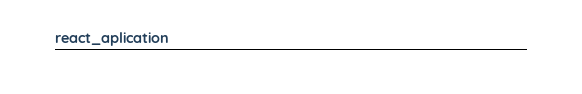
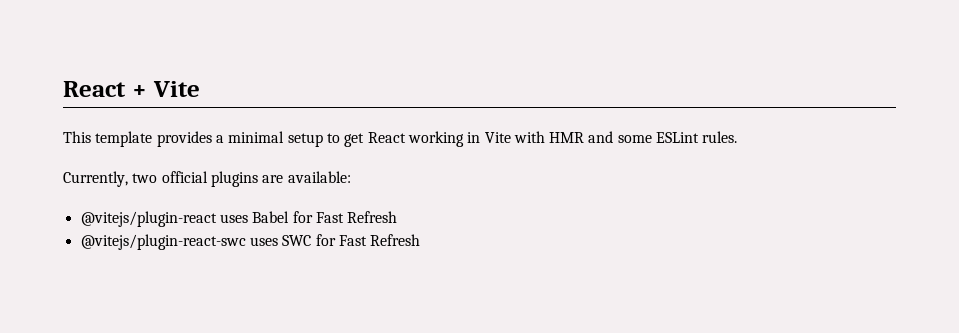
- react_aplication
+ React + Vite
+ This template provides a minimal setup to get React working in Vite with HMR and some ESLint rules.
+ Currently, two official plugins are available:
+ @vitejs/plugin-react uses Babel for Fast Refresh
+ @vitejs/plugin-react-swc uses SWC for Fast Refresh

